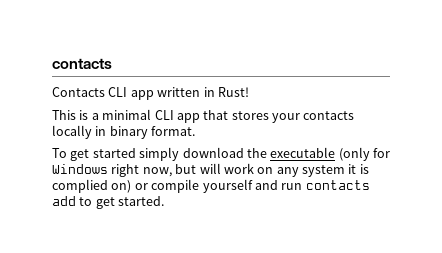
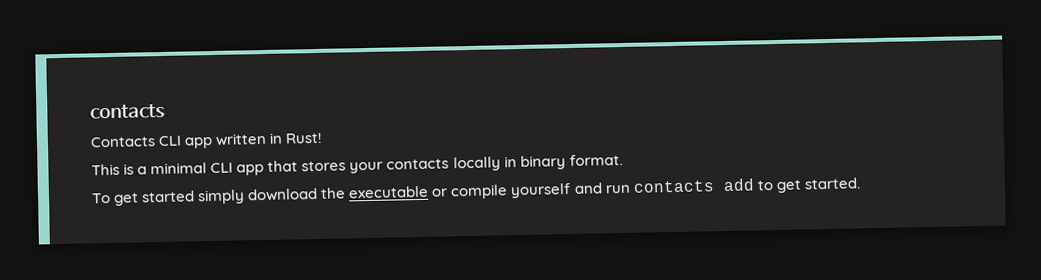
- To get started simply download the executable (only for Windows right now, but will work on any system it is complied on) or compile yourself and run contacts add to get started.
+ To get started simply download the executable or compile yourself and run contacts add to get started.

